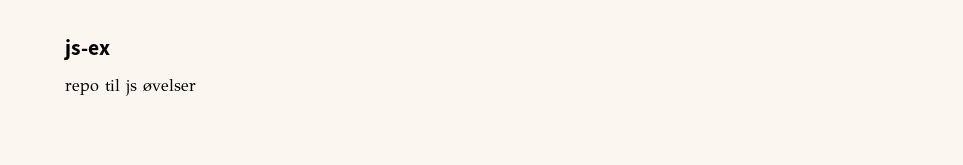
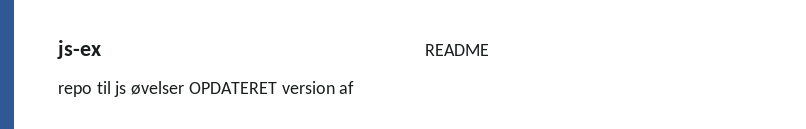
- repo til js øvelser
+ repo til js øvelser OPDATERET version af README

